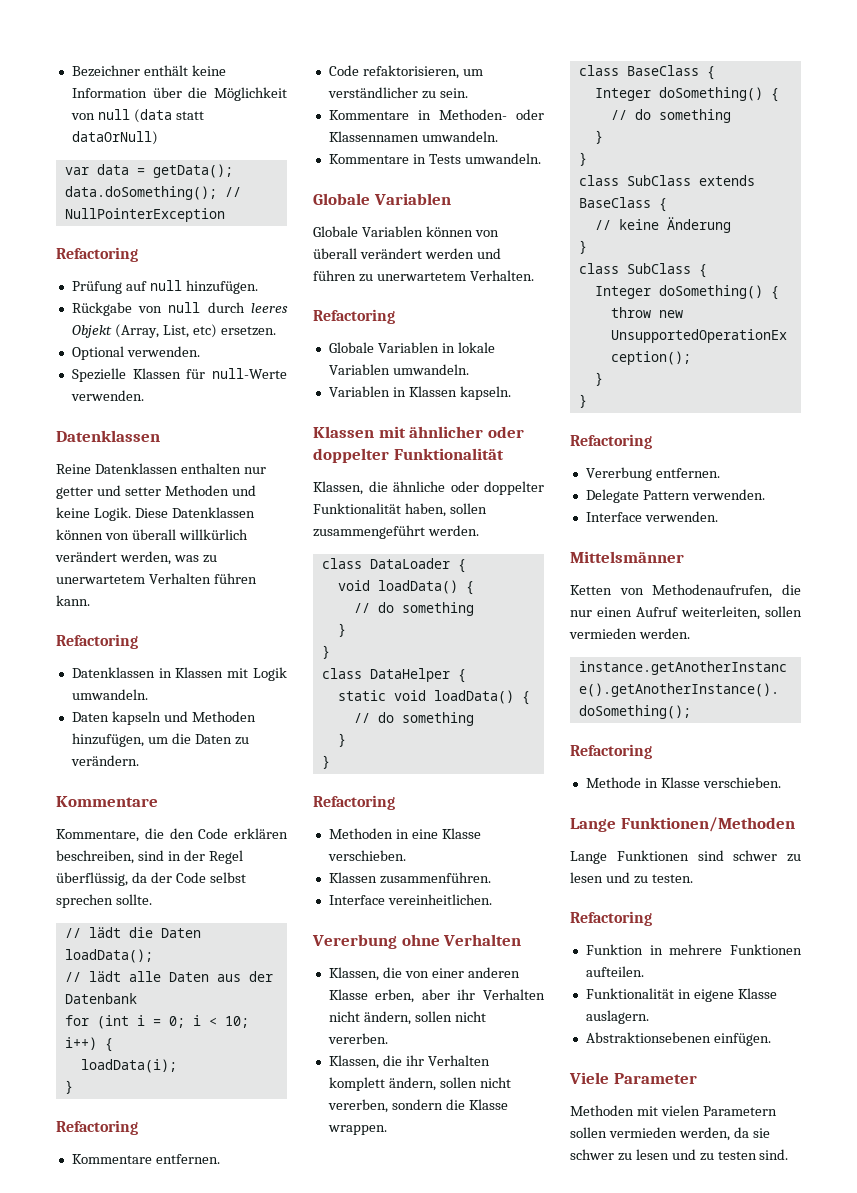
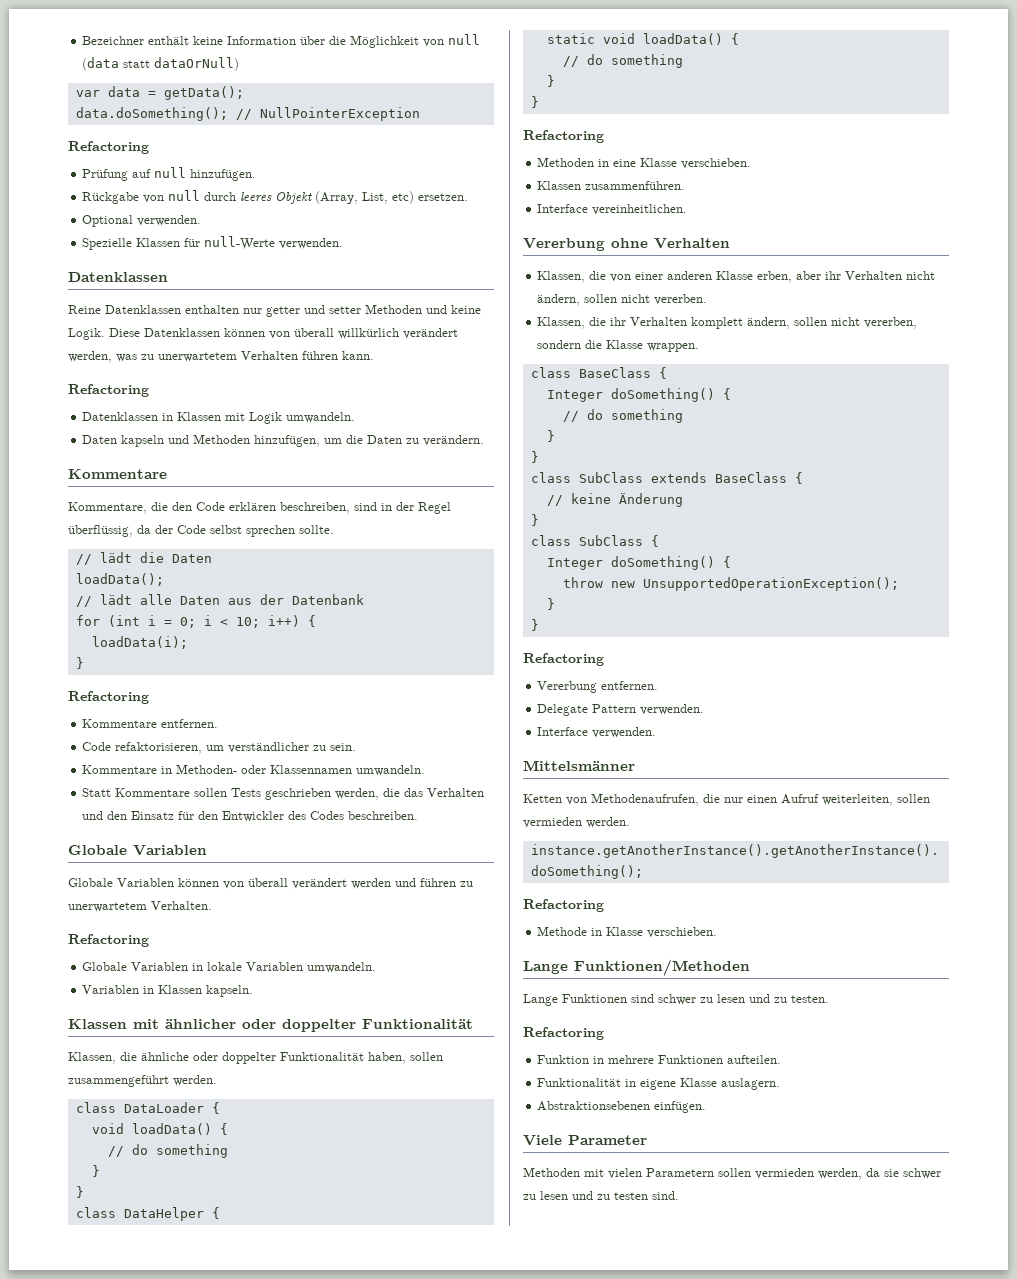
- Kommentare in Tests umwandeln.
+ Statt Kommentare sollen Tests geschrieben werden, die das Verhalten und den Einsatz für den Entwickler des Codes beschreiben.

